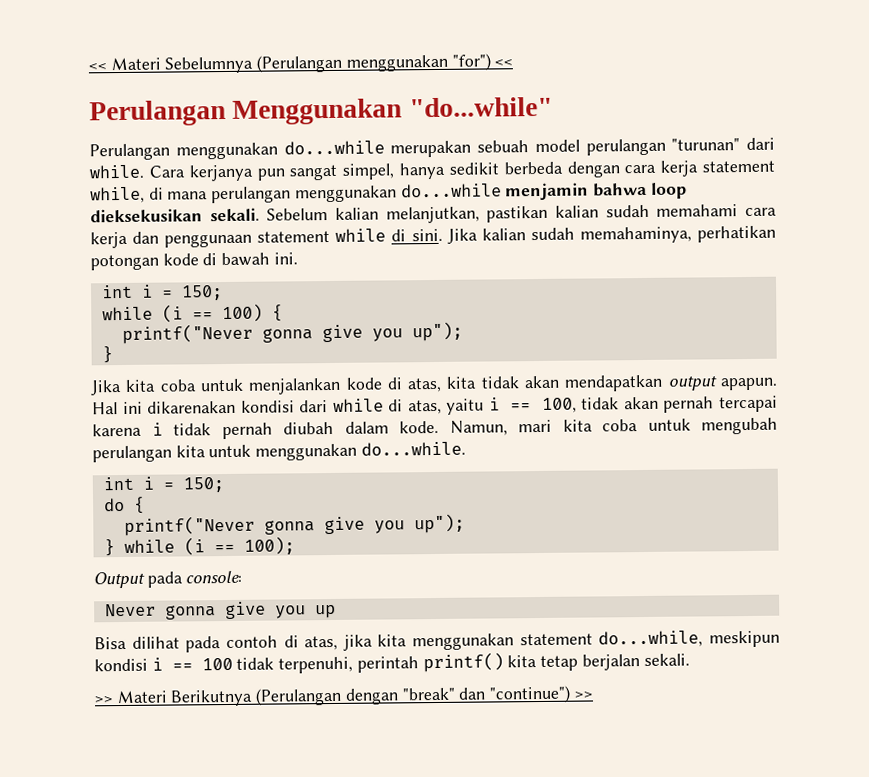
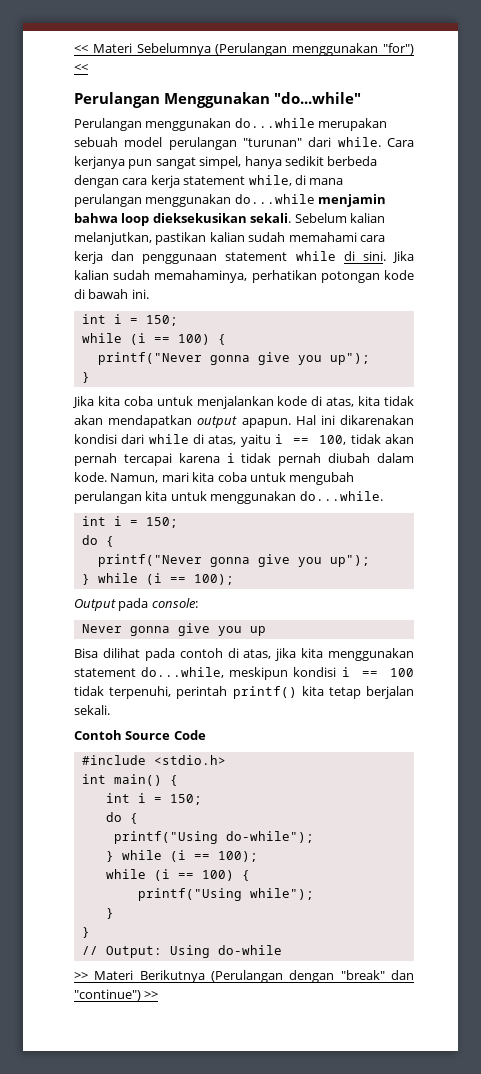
+ Contoh Source Code
+ #include <stdio.h>
+ int main() {
+ int i = 150;
+ do {
+ printf("Using do-while");
+ } while (i == 100);
+ while (i == 100) {
+ printf("Using while");
+ }
+ }
+ // Output: Using do-while

